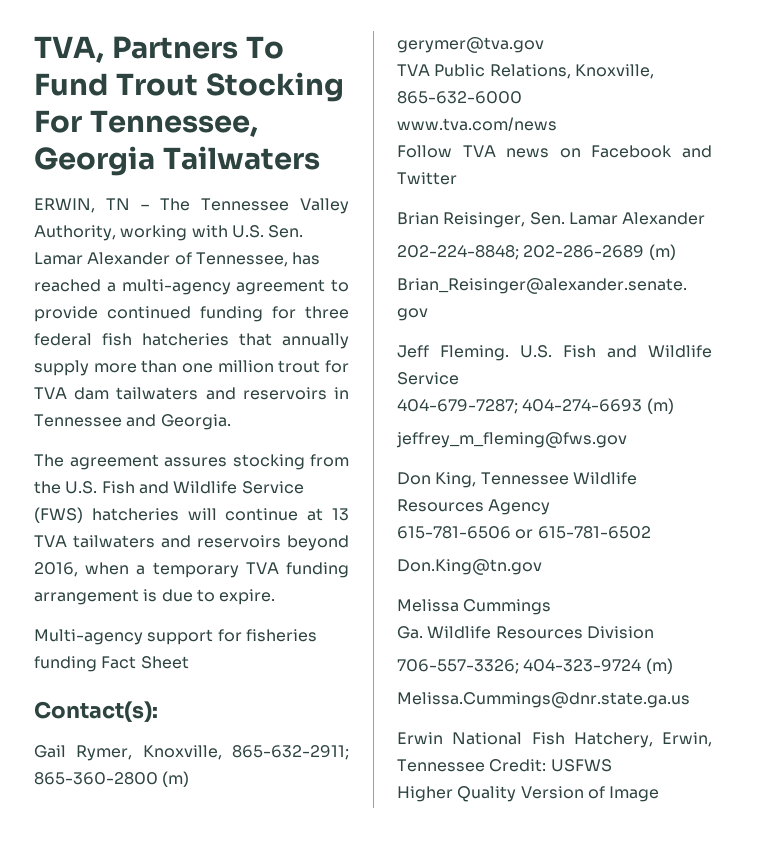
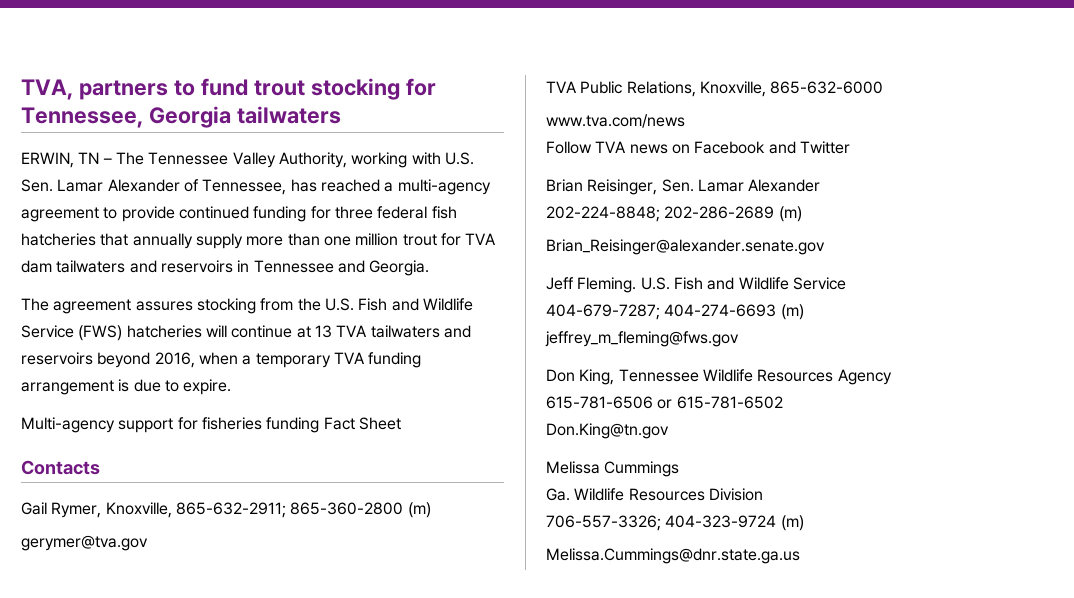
- TVA, Partners To Fund Trout Stocking For Tennessee, Georgia Tailwaters
+ TVA, partners to fund trout stocking for Tennessee, Georgia tailwaters
- Contact(s):
+ Contacts
- Erwin National Fish Hatchery, Erwin, Tennessee Credit: USFWS
- Higher Quality Version of Image

